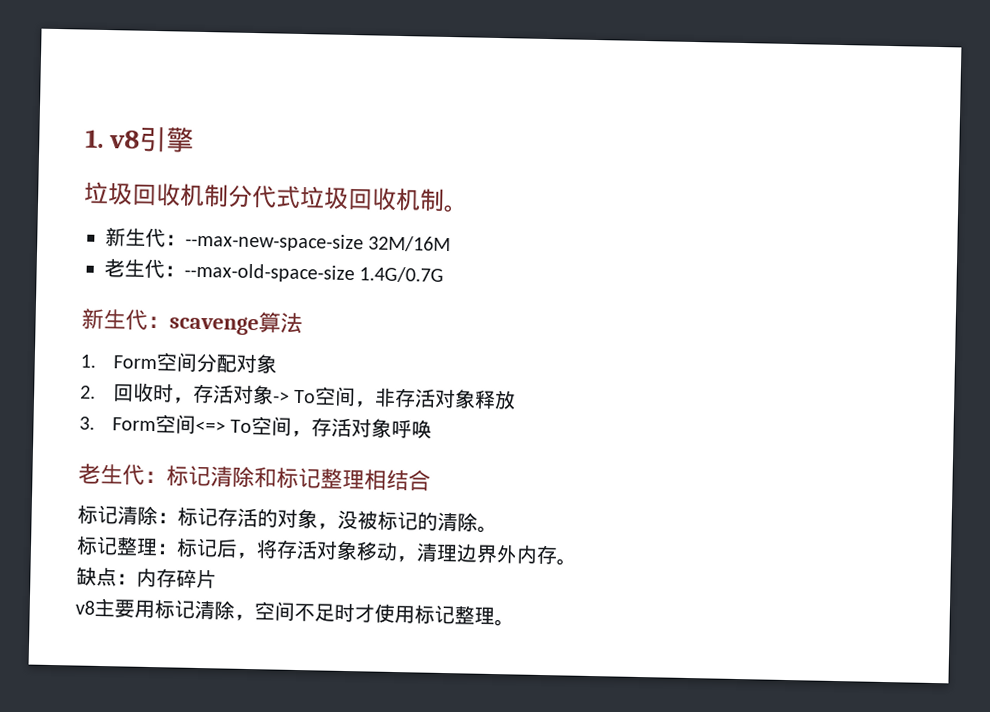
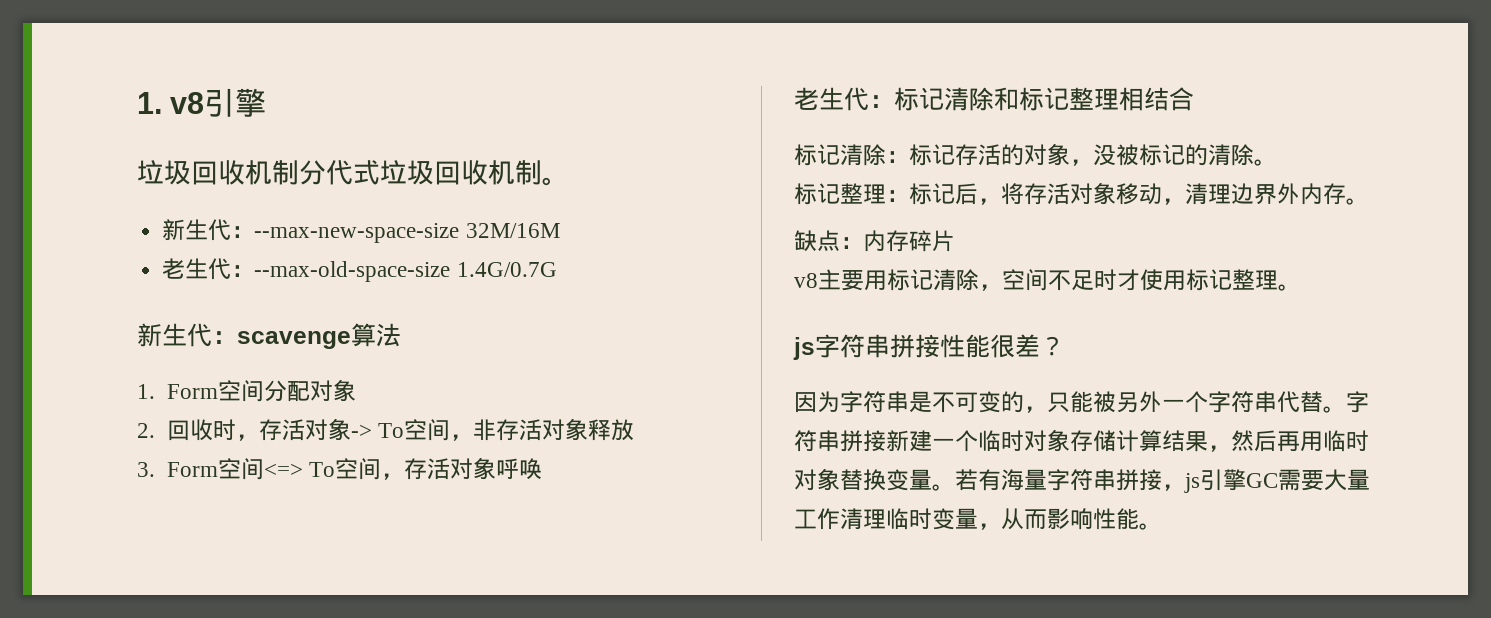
+ js字符串拼接性能很差？
+ 因为字符串是不可变的，只能被另外一个字符串代替。字符串拼接新建一个临时对象存储计算结果，然后再用临时对象替换变量。若有海量字符串拼接，js引擎GC需要大量工作清理临时变量，从而影响性能。

